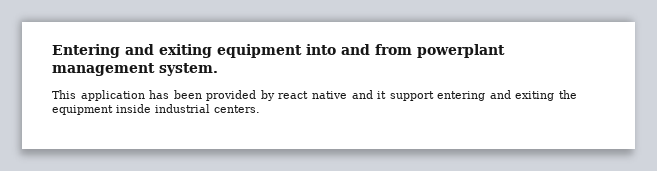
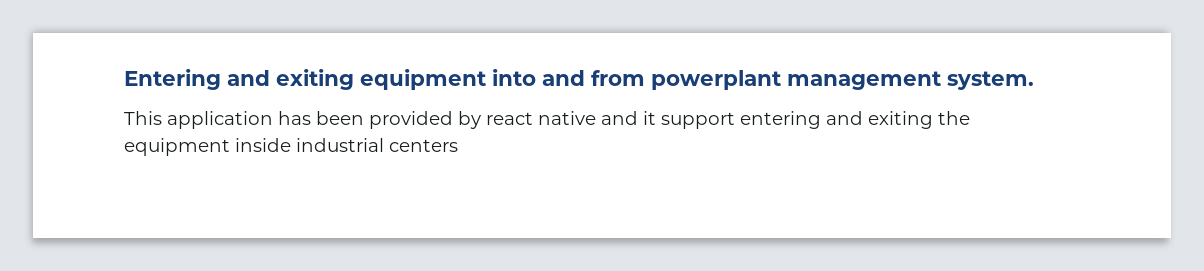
- This application has been provided by react native and it support entering and exiting the equipment inside industrial centers.
+ This application has been provided by react native and it support entering and exiting the equipment inside industrial centers

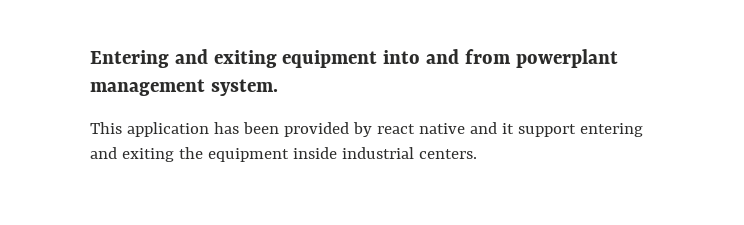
- This application has been provided by react native and it support entering and exiting the equipment inside industrial centers
+ This application has been provided by react native and it support entering and exiting the equipment inside industrial centers.

